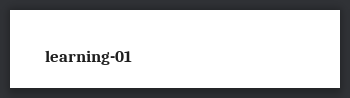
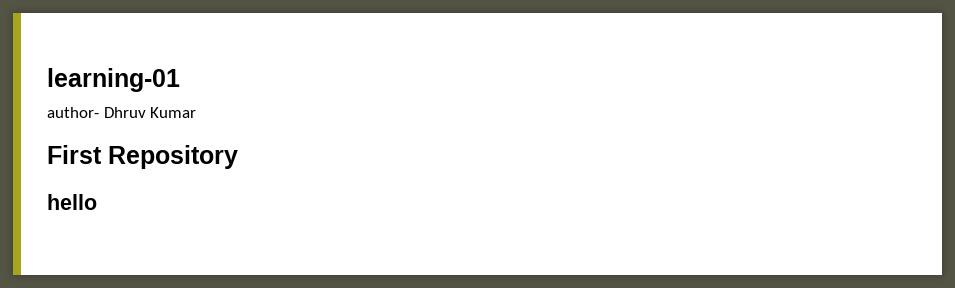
+ author- Dhruv Kumar
+ First Repository
+ hello

